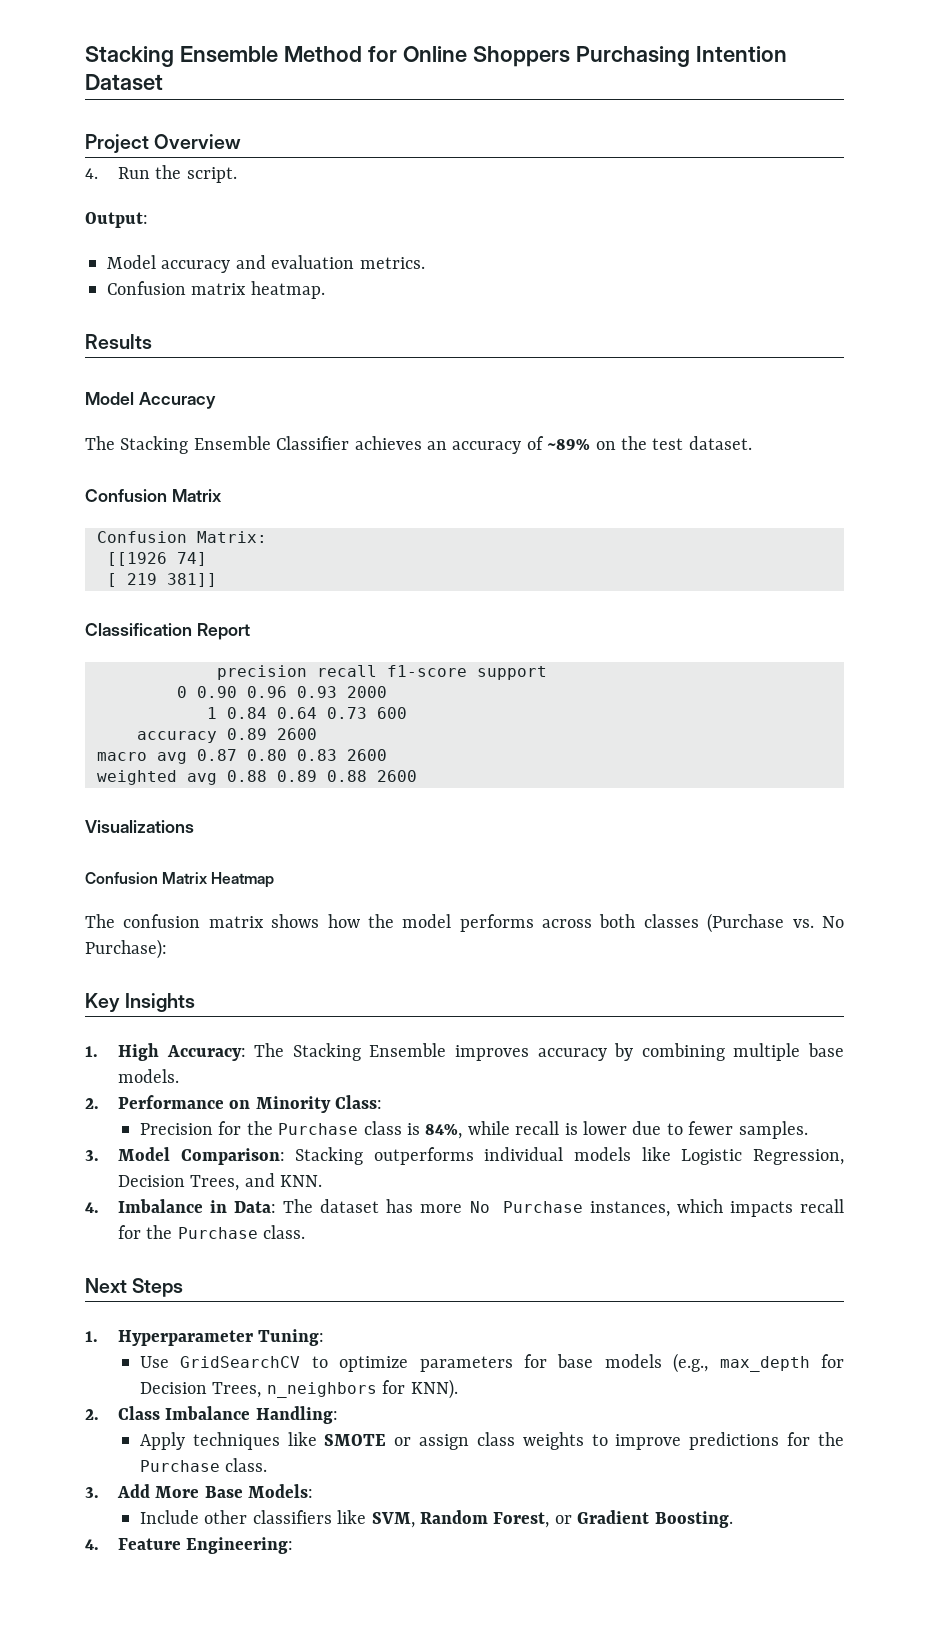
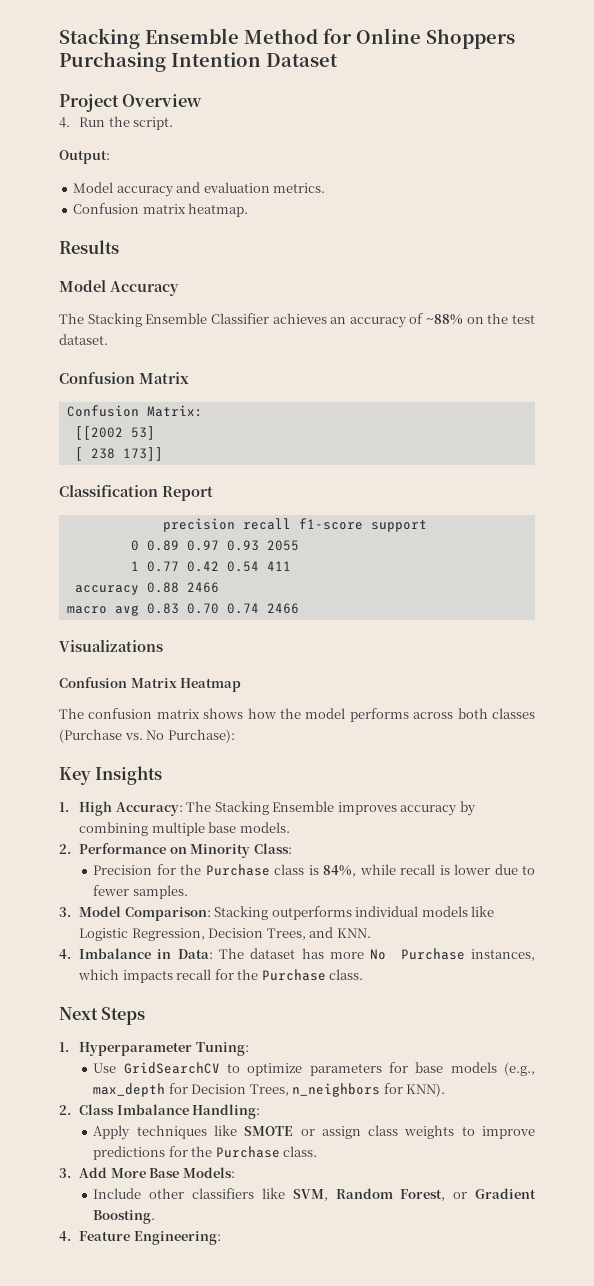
- The Stacking Ensemble Classifier achieves an accuracy of ~89% on the test dataset.
+ The Stacking Ensemble Classifier achieves an accuracy of ~88% on the test dataset.
- [[1926 74]
+ [[2002 53]
- [ 219 381]]
+ [ 238 173]]
- 0 0.90 0.96 0.93 2000
- 1 0.84 0.64 0.73 600
- accuracy 0.89 2600
+ 0 0.89 0.97 0.93 2055
+ 1 0.77 0.42 0.54 411
+ accuracy 0.88 2466
- macro avg 0.87 0.80 0.83 2600
- weighted avg 0.88 0.89 0.88 2600
+ macro avg 0.83 0.70 0.74 2466

